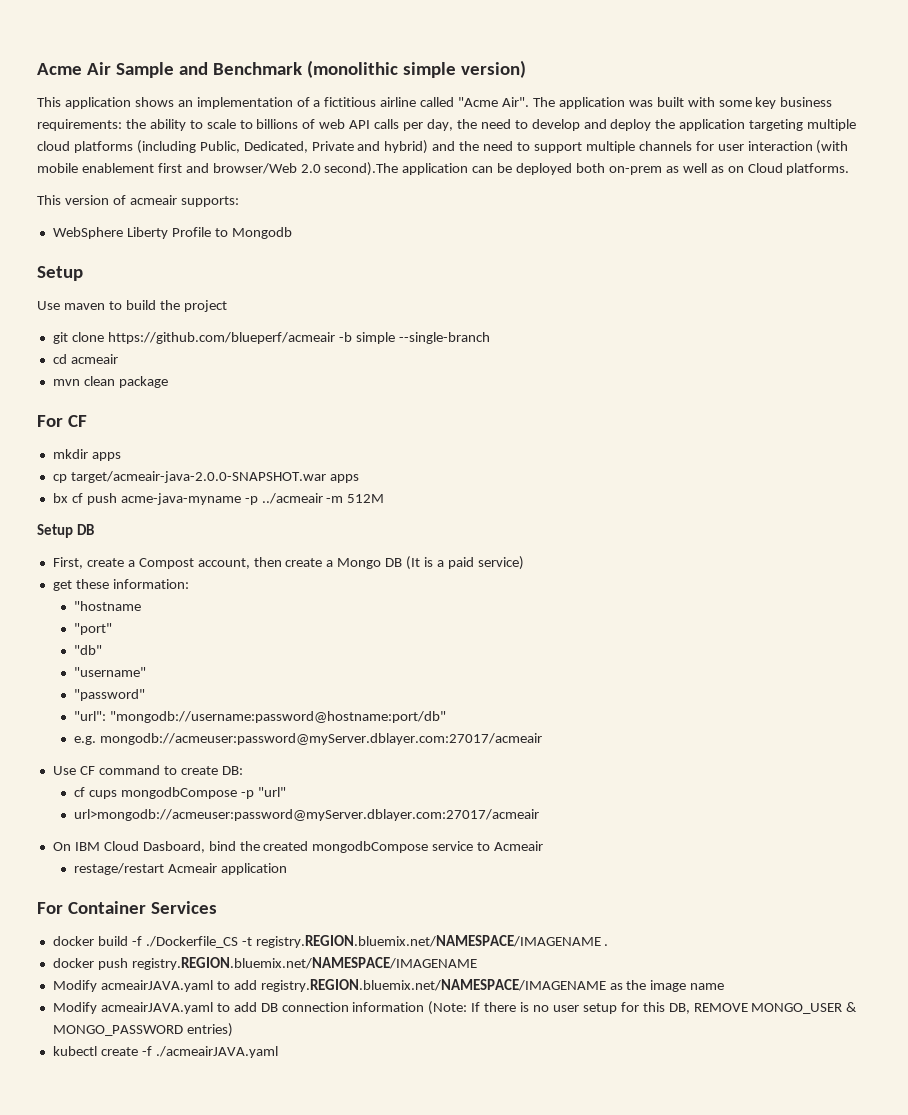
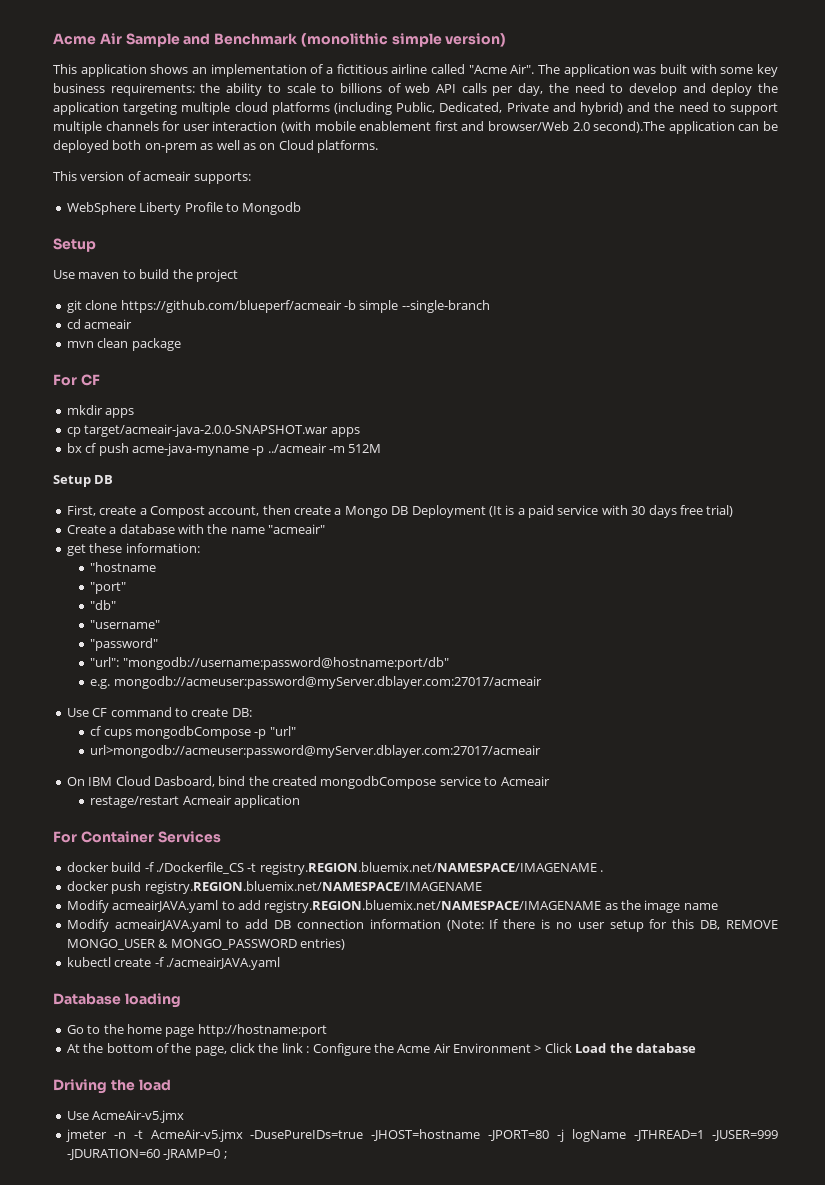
- First, create a Compost account, then create a Mongo DB (It is a paid service)
+ First, create a Compost account, then create a Mongo DB Deployment (It is a paid service with 30 days free trial)
+ Create a database with the name "acmeair"
+ Database loading
+ Go to the home page http://hostname:port
+ At the bottom of the page, click the link : Configure the Acme Air Environment > Click Load the database
+ Driving the load
+ Use AcmeAir-v5.jmx
+ jmeter -n -t AcmeAir-v5.jmx -DusePureIDs=true -JHOST=hostname -JPORT=80 -j logName -JTHREAD=1 -JUSER=999 -JDURATION=60 -JRAMP=0 ;

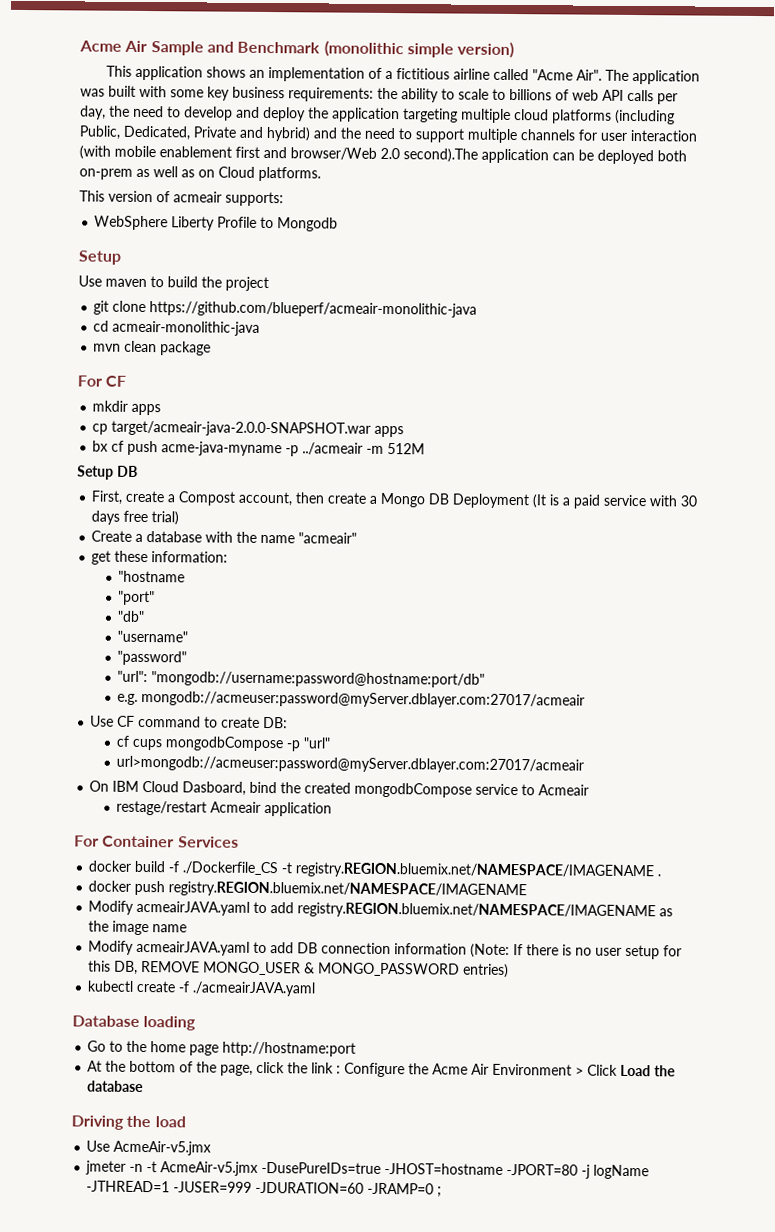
- git clone https://github.com/blueperf/acmeair -b simple --single-branch
+ git clone https://github.com/blueperf/acmeair-monolithic-java
- cd acmeair
+ cd acmeair-monolithic-java

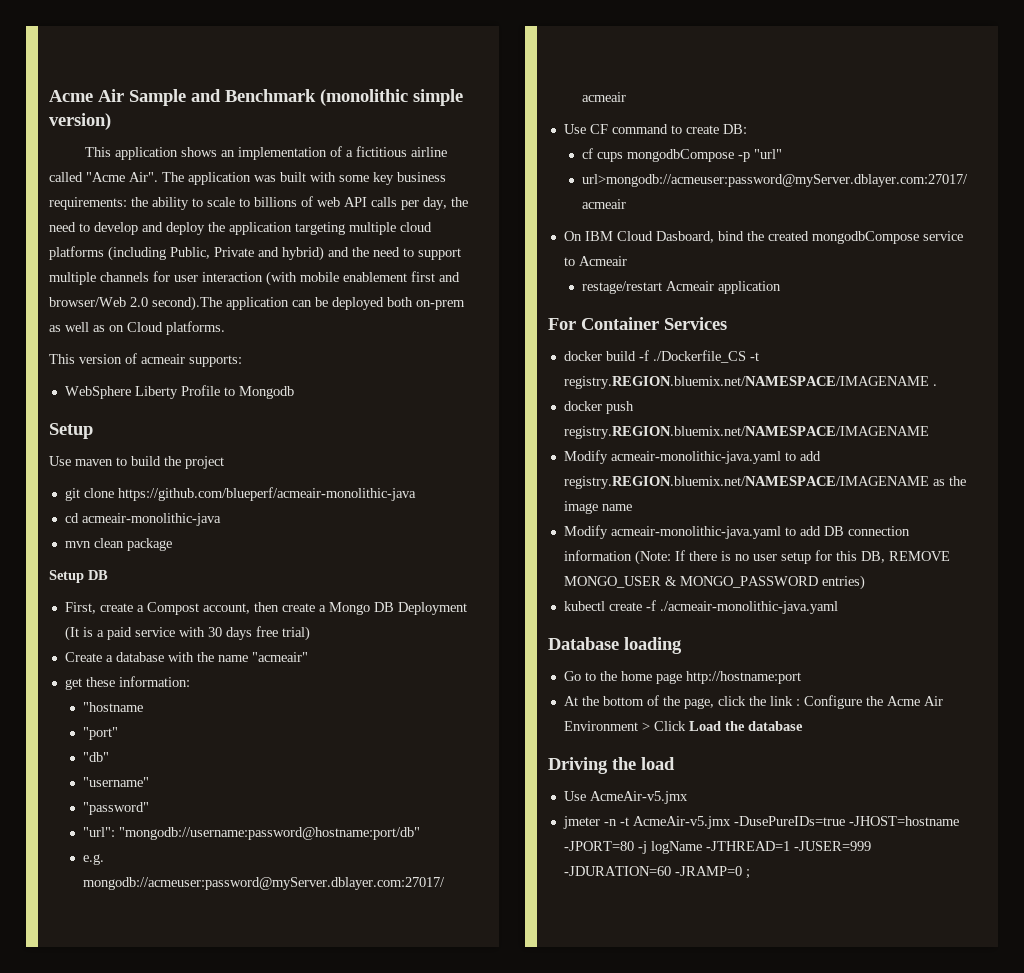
- the ability to scale to billions of web API calls per day, the need to develop and deploy the application targeting multiple cloud platforms (including Public, Dedicated, Private and hybrid) and the need to support multiple channels for user interaction (with mobile enablement first and browser/Web 2.0 second).The application can be deployed both on-prem as well as on Cloud platforms.
+ the ability to scale to billions of web API calls per day, the need to develop and deploy the application targeting multiple cloud platforms (including Public, Private and hybrid) and the need to support multiple channels for user interaction (with mobile enablement first and browser/Web 2.0 second).The application can be deployed both on-prem as well as on Cloud platforms.
- For CF
- mkdir apps
- cp target/acmeair-java-2.0.0-SNAPSHOT.war apps
- bx cf push acme-java-myname -p ../acmeair -m 512M
- Modify acmeairJAVA.yaml to add registry.REGION.bluemix.net/NAMESPACE/IMAGENAME as the image name
+ Modify acmeair-monolithic-java.yaml to add registry.REGION.bluemix.net/NAMESPACE/IMAGENAME as the image name
- Modify acmeairJAVA.yaml to add DB connection information (Note: If there is no user setup for this DB, REMOVE MONGO_USER & MONGO_PASSWORD entries)
+ Modify acmeair-monolithic-java.yaml to add DB connection information (Note: If there is no user setup for this DB, REMOVE MONGO_USER & MONGO_PASSWORD entries)
- kubectl create -f ./acmeairJAVA.yaml
+ kubectl create -f ./acmeair-monolithic-java.yaml

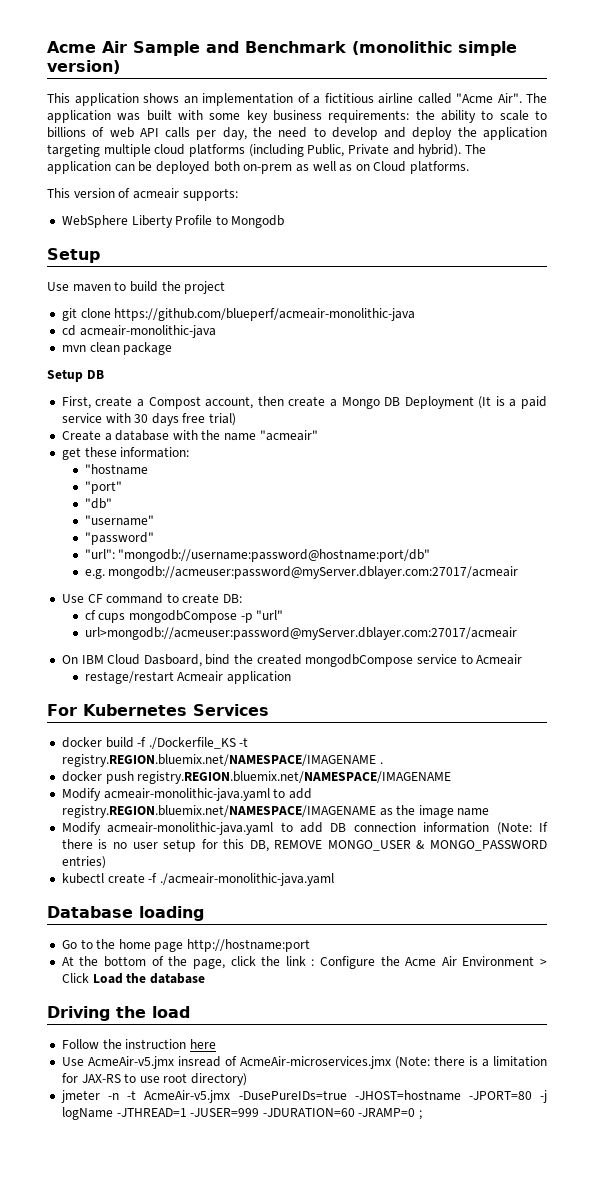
- The application was built with some key business requirements: the ability to scale to billions of web API calls per day, the need to develop and deploy the application targeting multiple cloud platforms (including Public, Private and hybrid) and the need to support multiple channels for user interaction (with mobile enablement first and browser/Web 2.0 second).The application can be deployed both on-prem as well as on Cloud platforms.
+ The application was built with some key business requirements: the ability to scale to billions of web API calls per day, the need to develop and deploy the application targeting multiple cloud platforms (including Public, Private and hybrid). The application can be deployed both on-prem as well as on Cloud platforms.
- For Container Services
+ For Kubernetes Services
- docker build -f ./Dockerfile_CS -t registry.REGION.bluemix.net/NAMESPACE/IMAGENAME .
+ docker build -f ./Dockerfile_KS -t registry.REGION.bluemix.net/NAMESPACE/IMAGENAME .
- Use AcmeAir-v5.jmx
+ Follow the instruction here
+ Use AcmeAir-v5.jmx insread of AcmeAir-microservices.jmx (Note: there is a limitation for JAX-RS to use root directory)

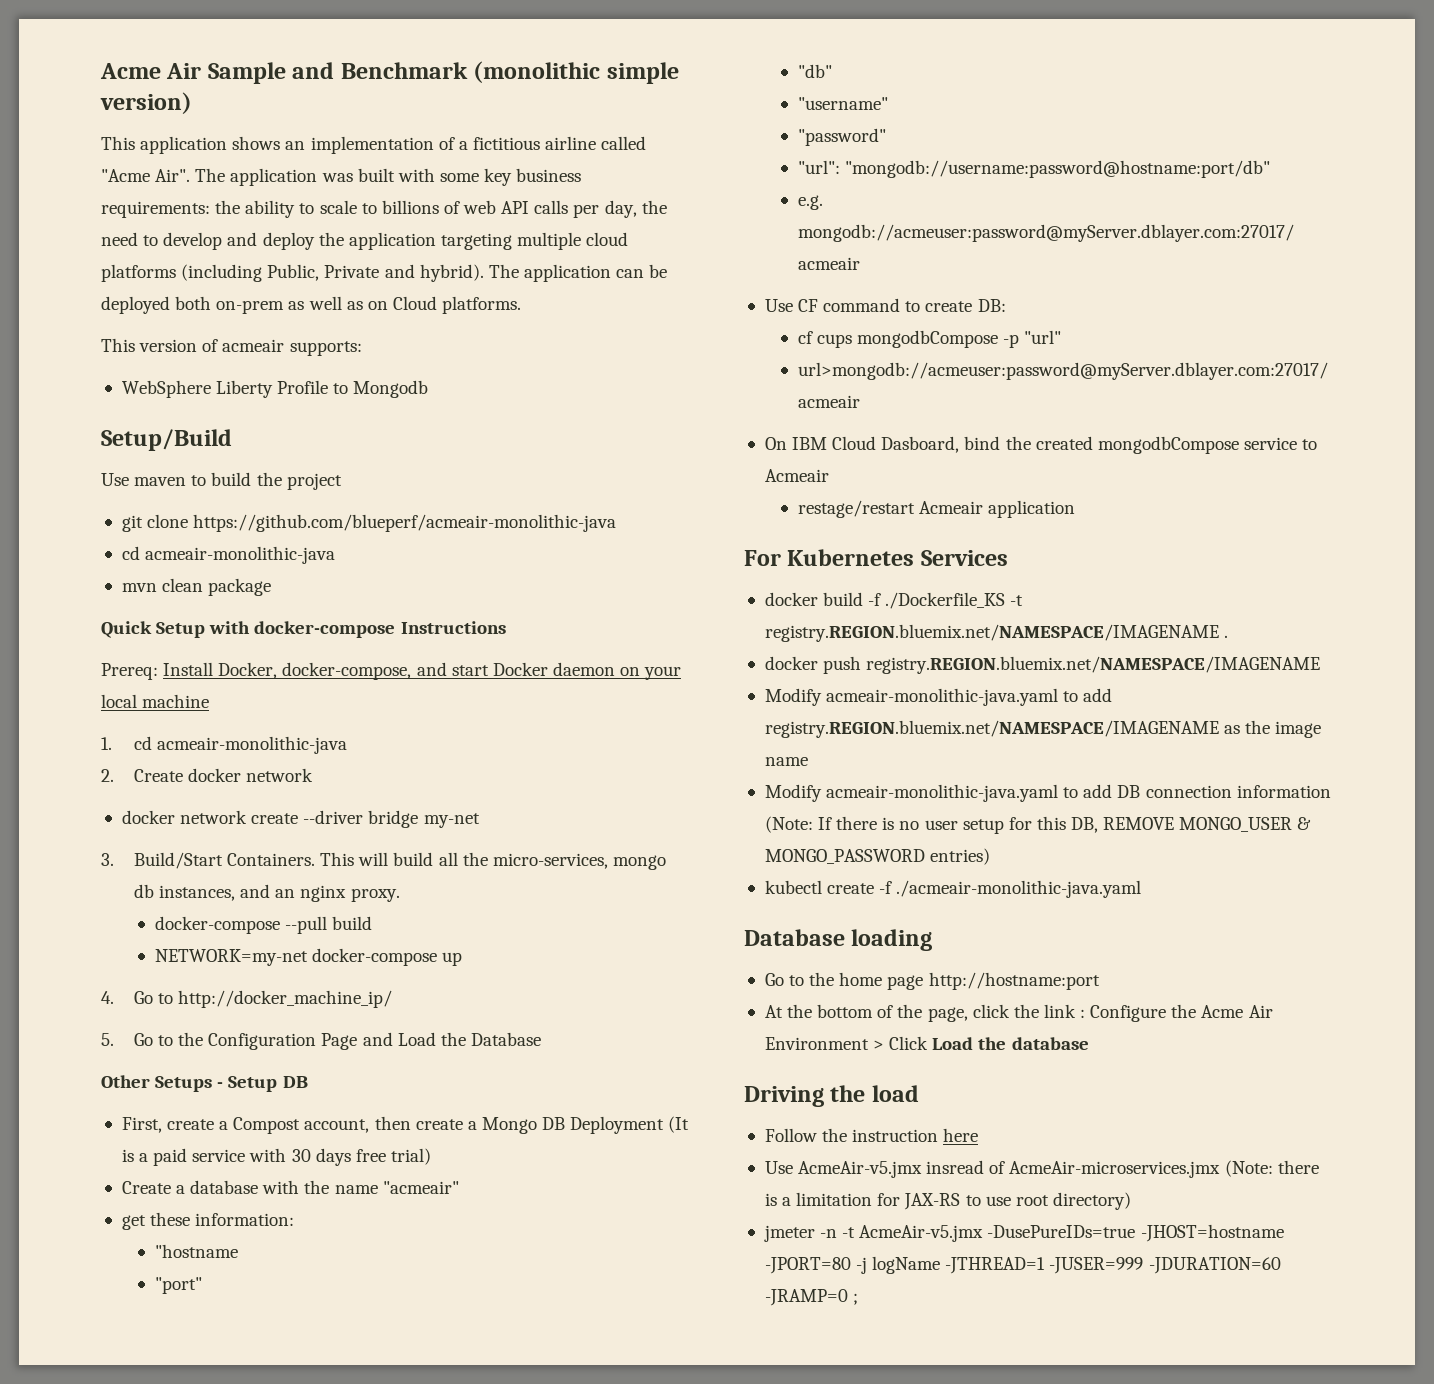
  WebSphere Liberty Profile to Mongodb
- Setup
+ Setup/Build
- Setup DB
+ Quick Setup with docker-compose Instructions
+ Prereq: Install Docker, docker-compose, and start Docker daemon on your local machine
+ 1. cd acmeair-monolithic-java
+ 2. Create docker network
+ docker network create --driver bridge my-net
+ 3. Build/Start Containers. This will build all the micro-services, mongo db instances, and an nginx proxy.
+ docker-compose --pull build
+ NETWORK=my-net docker-compose up
+ 4. Go to http://docker_machine_ip/
+ 5. Go to the Configuration Page and Load the Database
+ Other Setups - Setup DB

